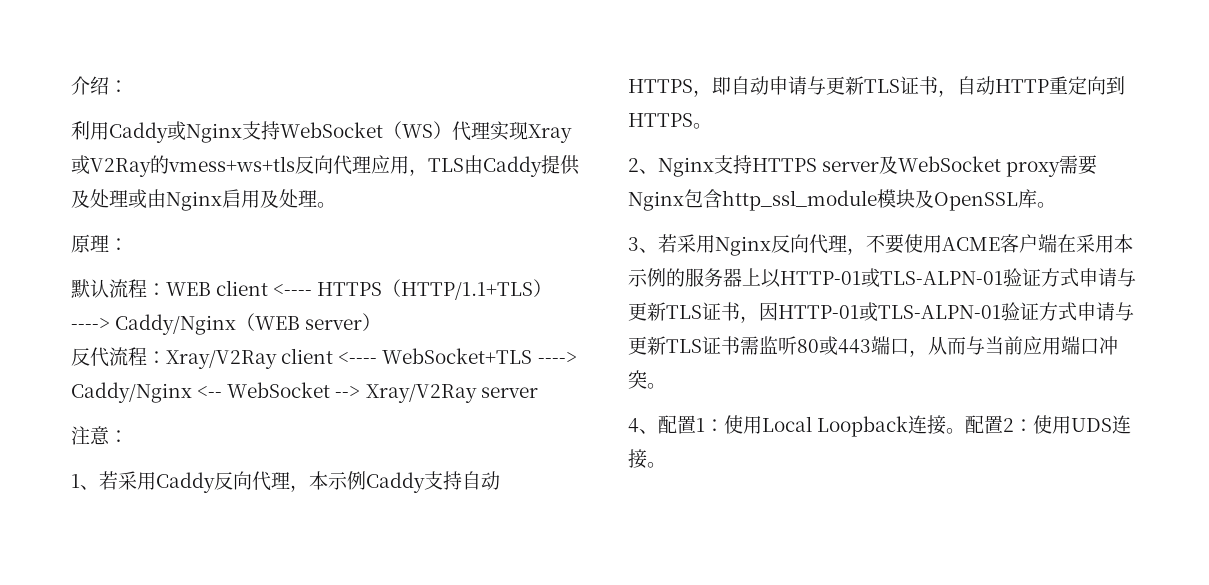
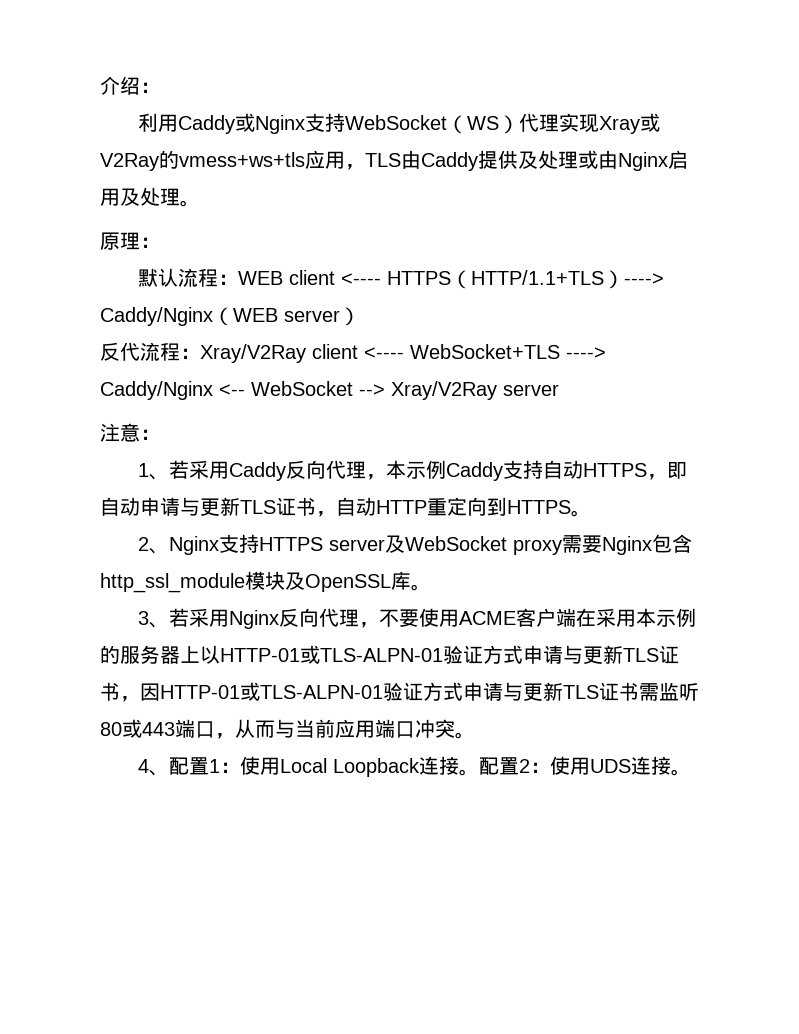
- 利用Caddy或Nginx支持WebSocket（WS）代理实现Xray或V2Ray的vmess+ws+tls反向代理应用，TLS由Caddy提供及处理或由Nginx启用及处理。
+ 利用Caddy或Nginx支持WebSocket（WS）代理实现Xray或V2Ray的vmess+ws+tls应用，TLS由Caddy提供及处理或由Nginx启用及处理。

